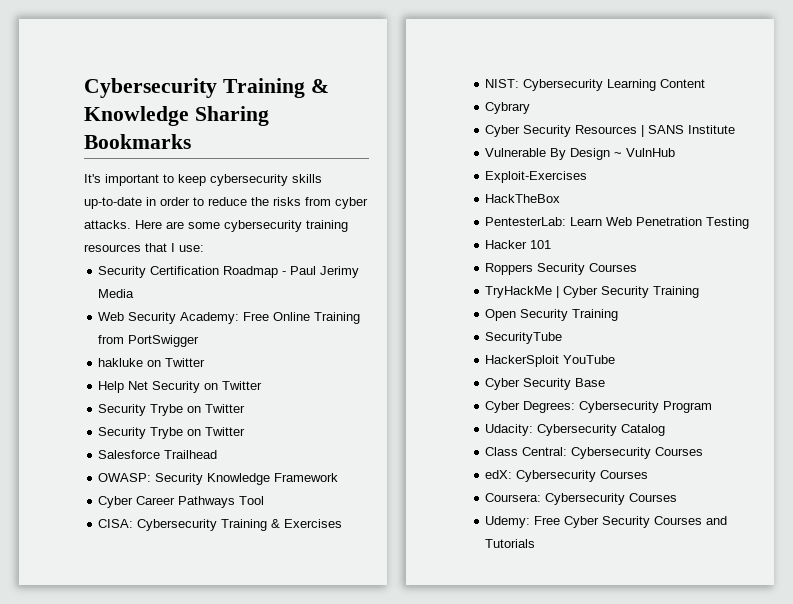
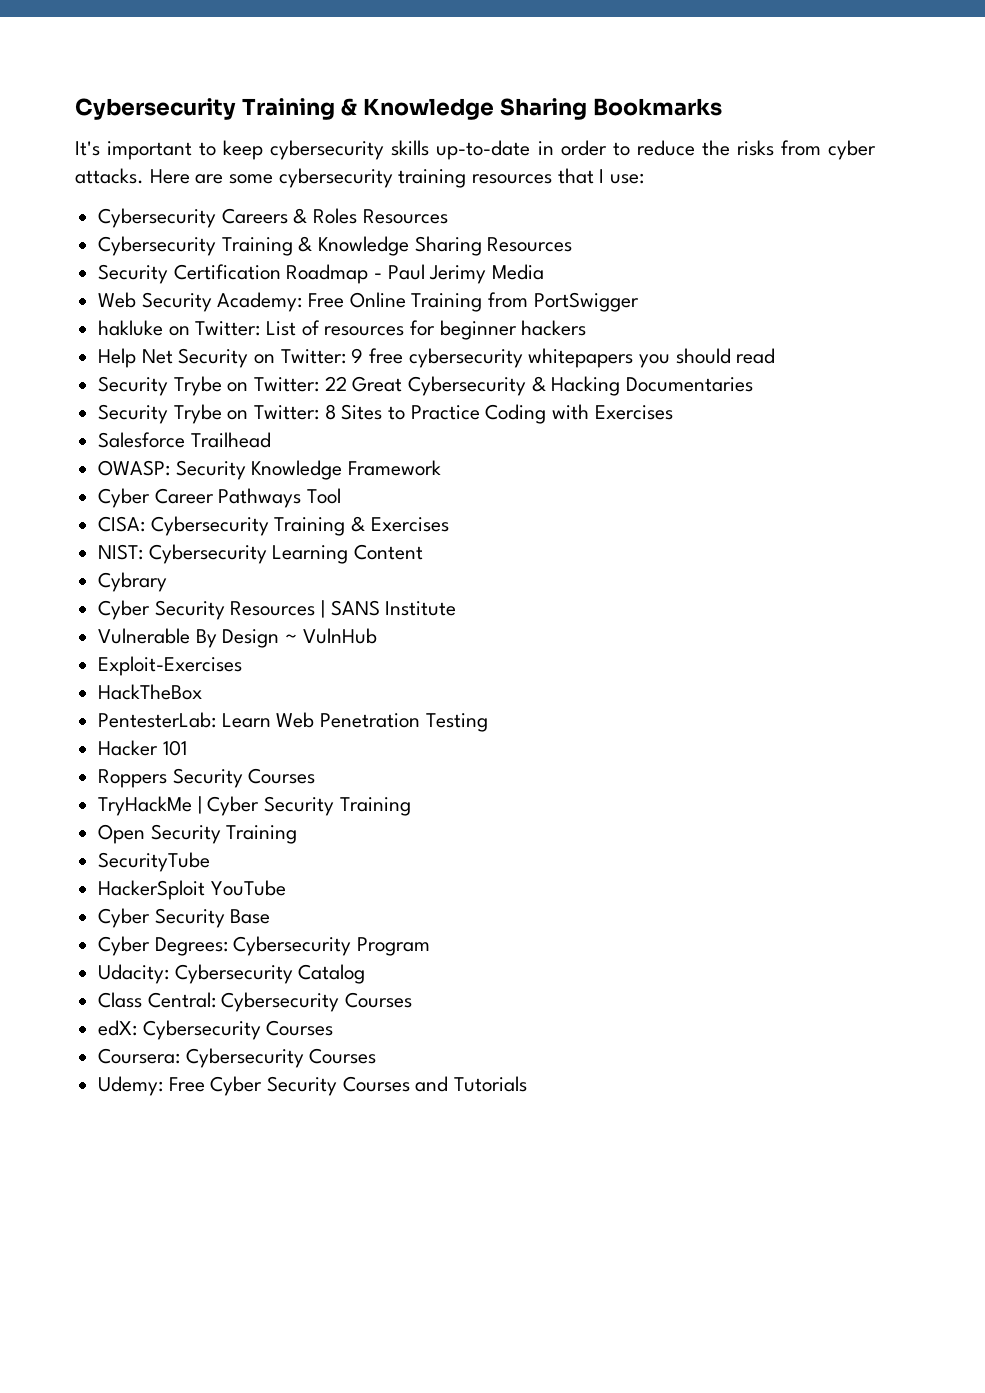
+ Cybersecurity Careers & Roles Resources
+ Cybersecurity Training & Knowledge Sharing Resources
- hakluke on Twitter
- Help Net Security on Twitter
- Security Trybe on Twitter
- Security Trybe on Twitter
+ hakluke on Twitter: List of resources for beginner hackers
+ Help Net Security on Twitter: 9 free cybersecurity whitepapers you should read
+ Security Trybe on Twitter: 22 Great Cybersecurity & Hacking Documentaries
+ Security Trybe on Twitter: 8 Sites to Practice Coding with Exercises

